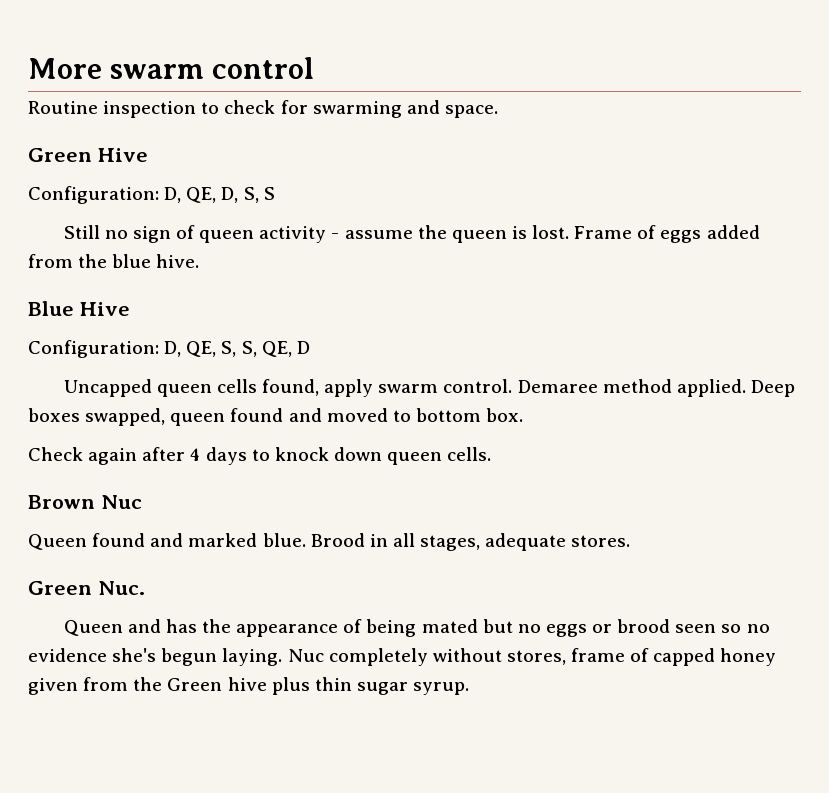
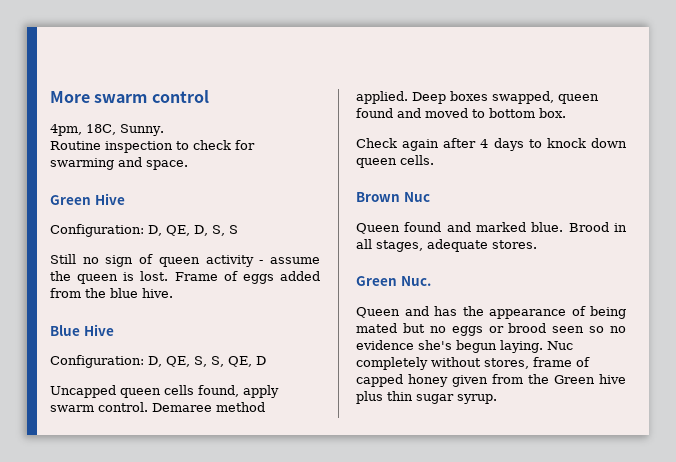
+ 4pm, 18C, Sunny.

